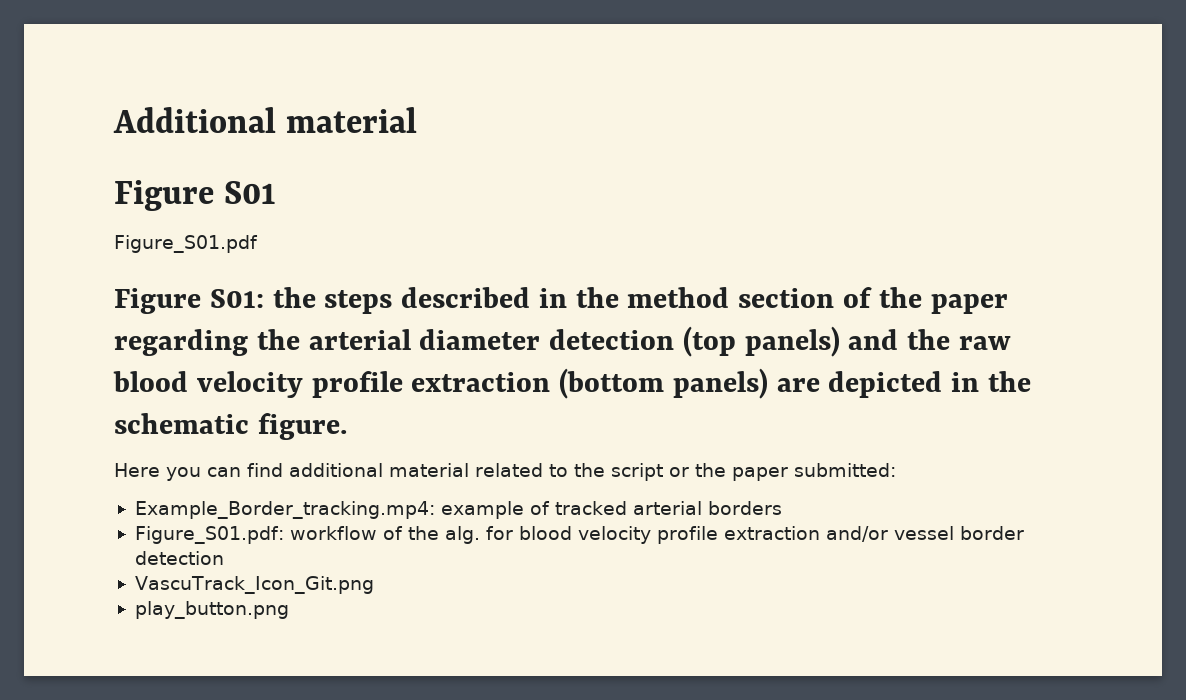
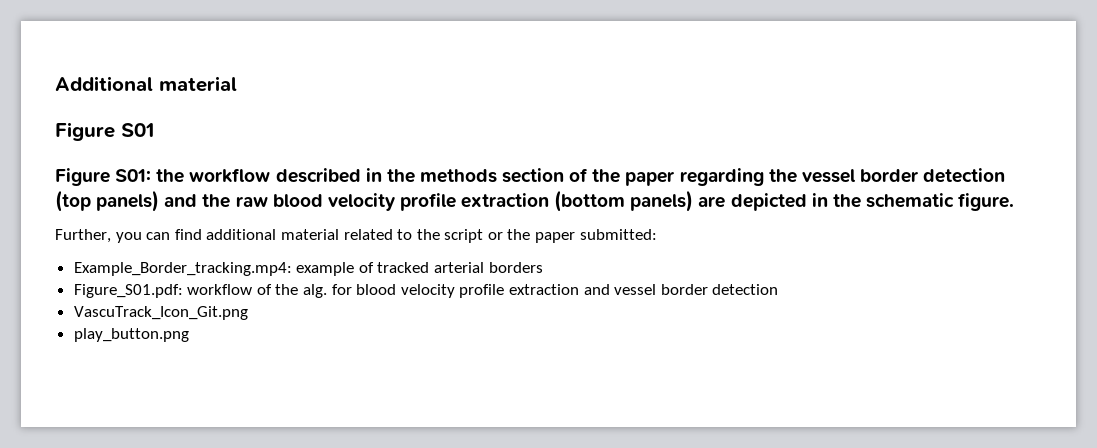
- Figure_S01.pdf
- Figure S01: the steps described in the method section of the paper regarding the arterial diameter detection (top panels) and the raw blood velocity profile extraction (bottom panels) are depicted in the schematic figure.
+ Figure S01: the workflow described in the methods section of the paper regarding the vessel border detection (top panels) and the raw blood velocity profile extraction (bottom panels) are depicted in the schematic figure.
- Here you can find additional material related to the script or the paper submitted:
+ Further, you can find additional material related to the script or the paper submitted:
- Figure_S01.pdf: workflow of the alg. for blood velocity profile extraction and/or vessel border detection
+ Figure_S01.pdf: workflow of the alg. for blood velocity profile extraction and vessel border detection

